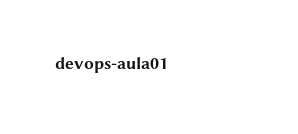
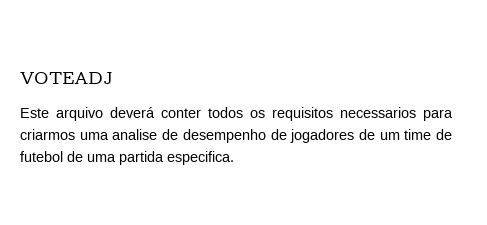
- devops-aula01
+ VOTEADJ
+ Este arquivo deverá conter todos os requisitos necessarios para criarmos uma analise de desempenho de jogadores de um time de futebol de uma partida especifica.

